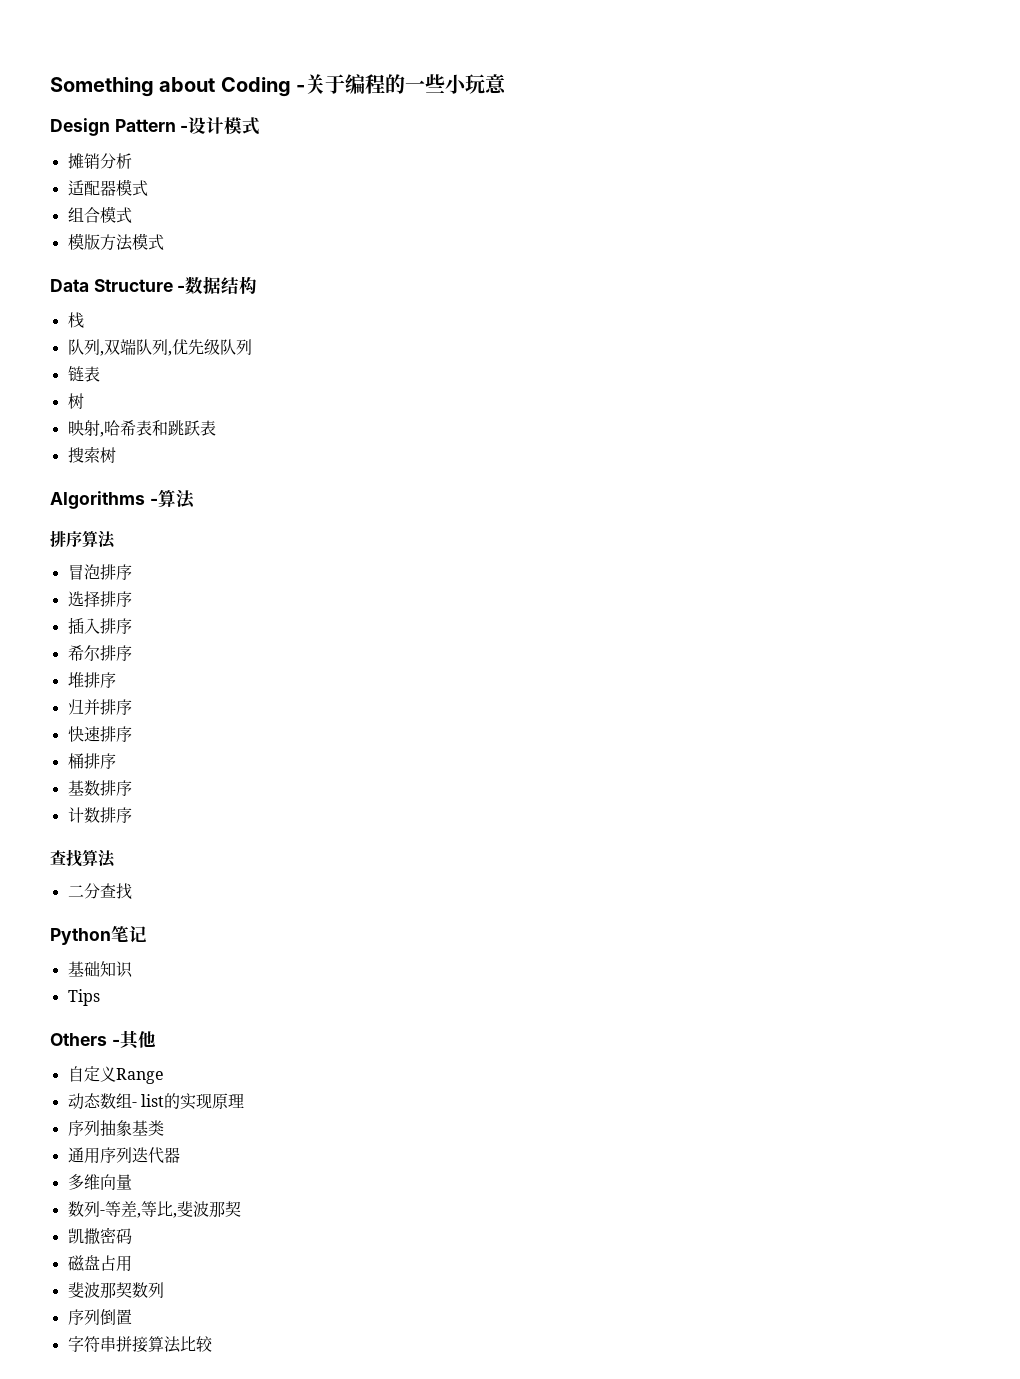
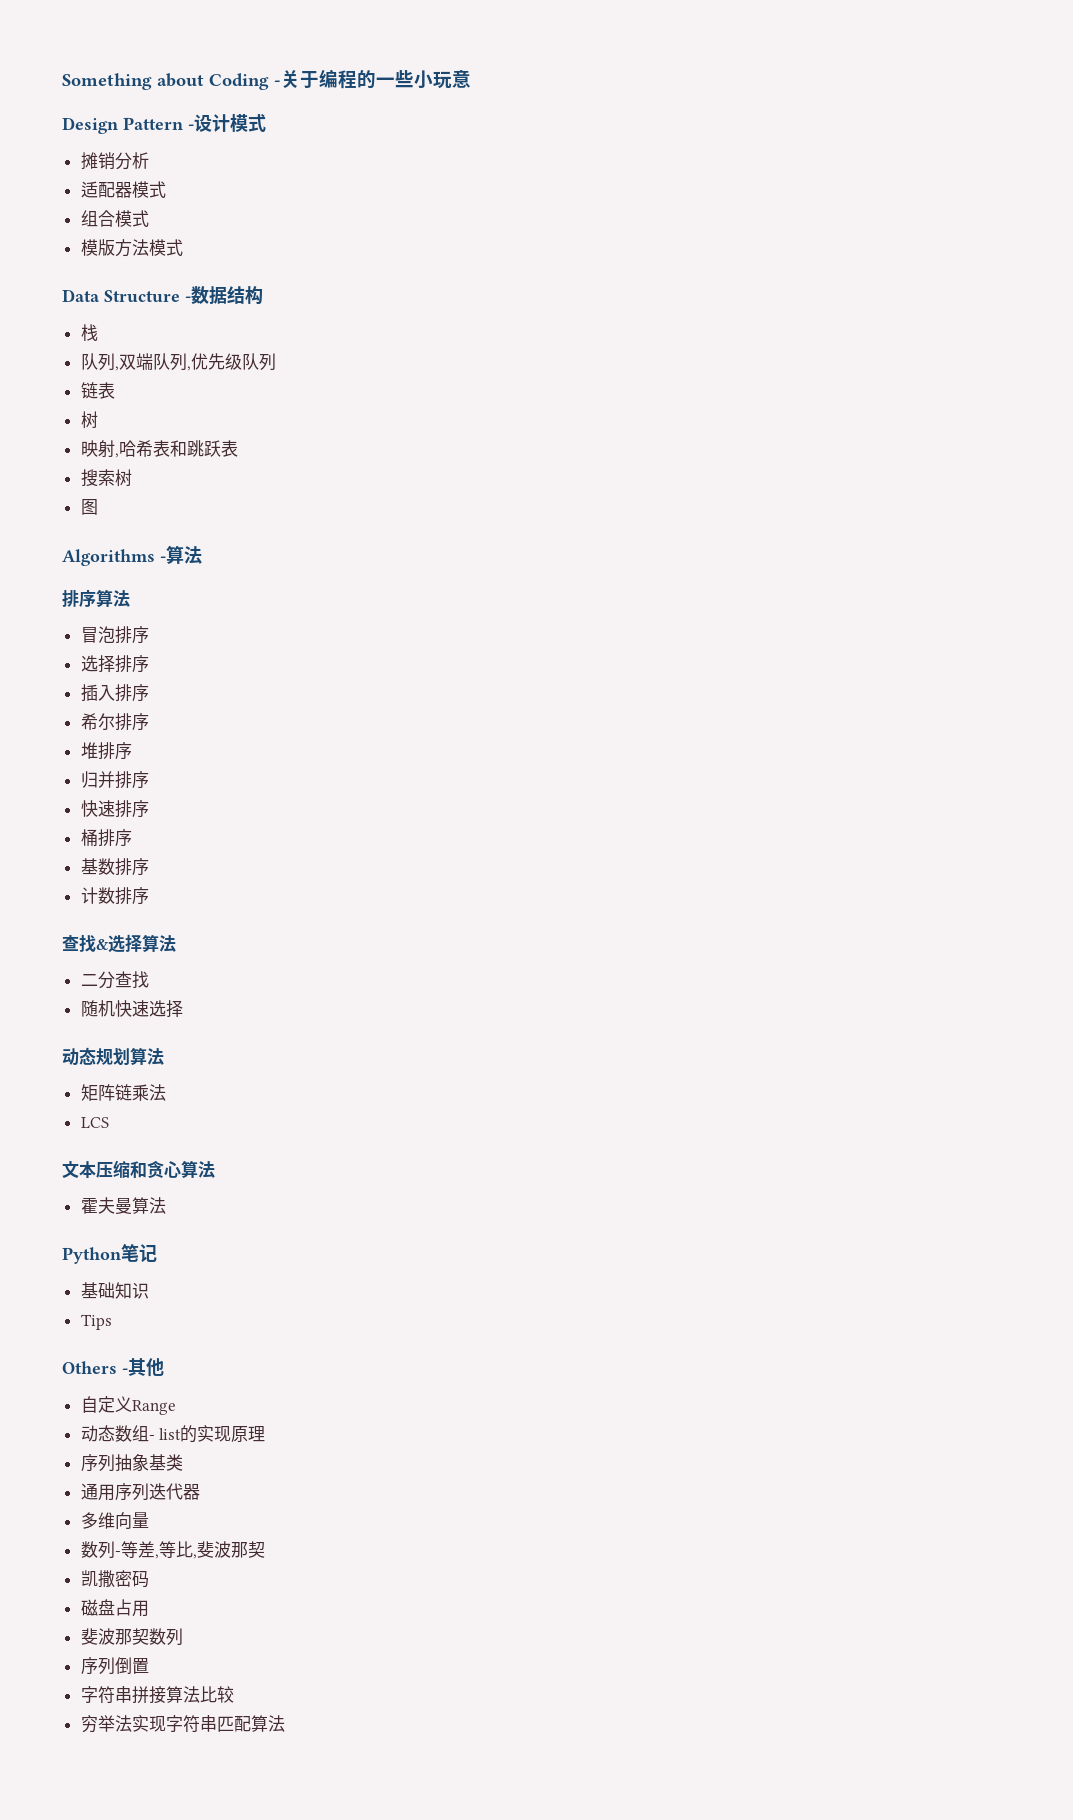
+ 图
- 查找算法
+ 查找&选择算法
+ 随机快速选择
+ 动态规划算法
+ 矩阵链乘法
+ LCS
+ 文本压缩和贪心算法
+ 霍夫曼算法
+ 穷举法实现字符串匹配算法

